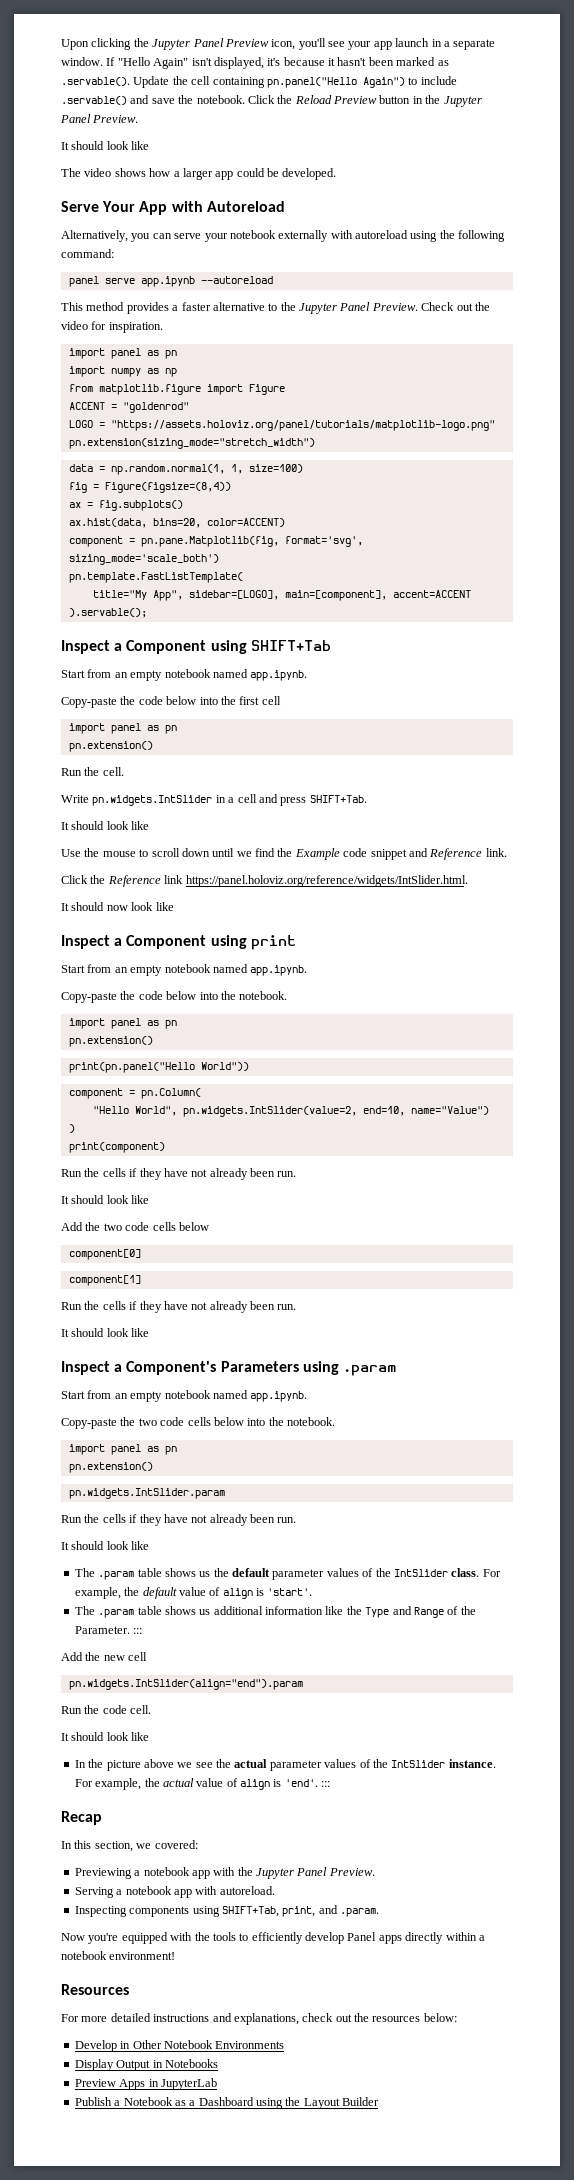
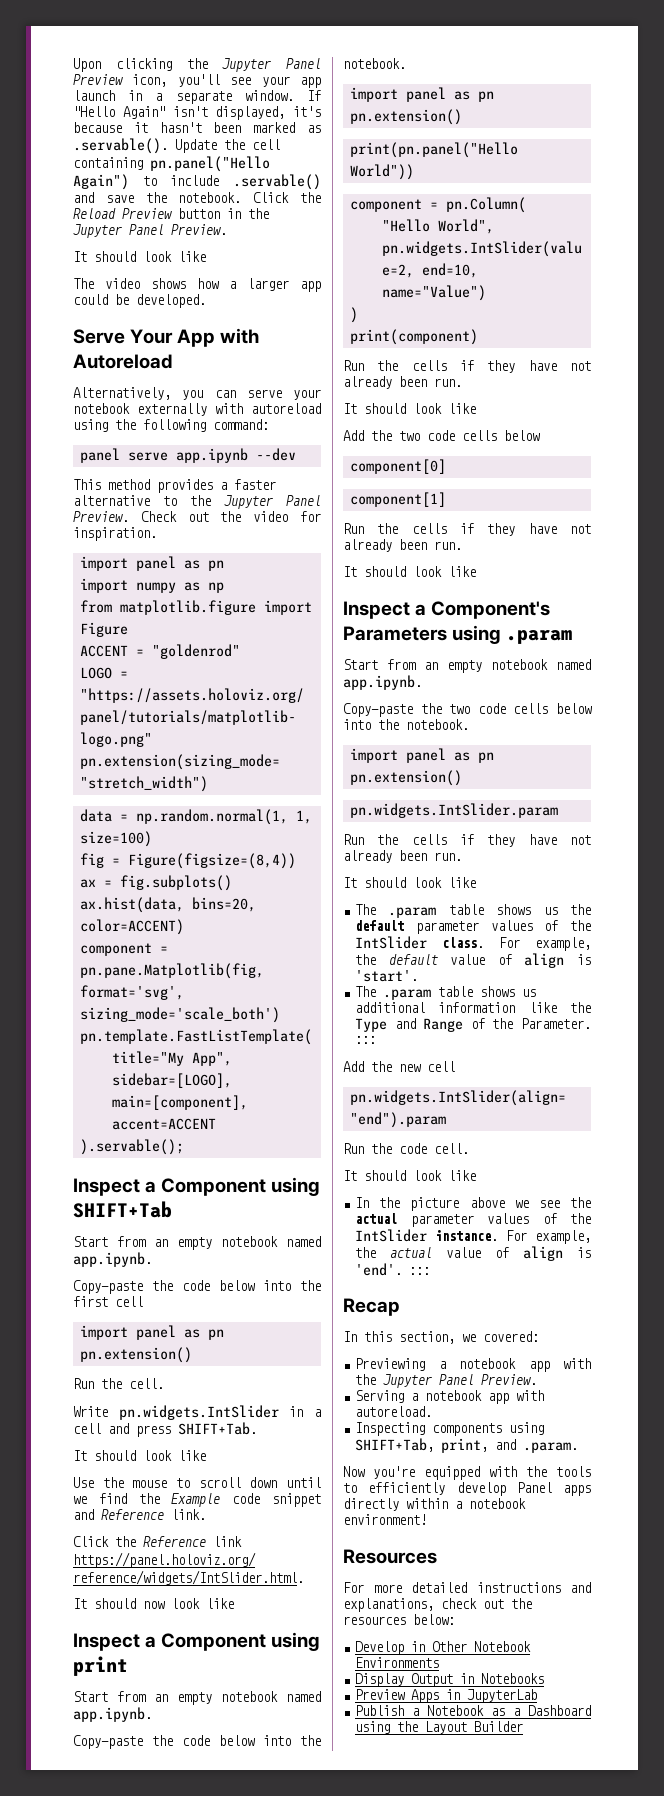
- panel serve app.ipynb --autoreload
+ panel serve app.ipynb --dev

